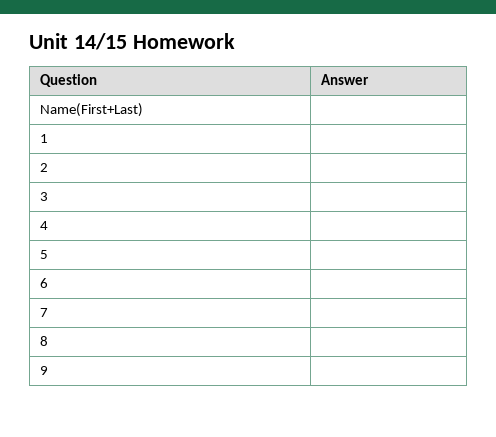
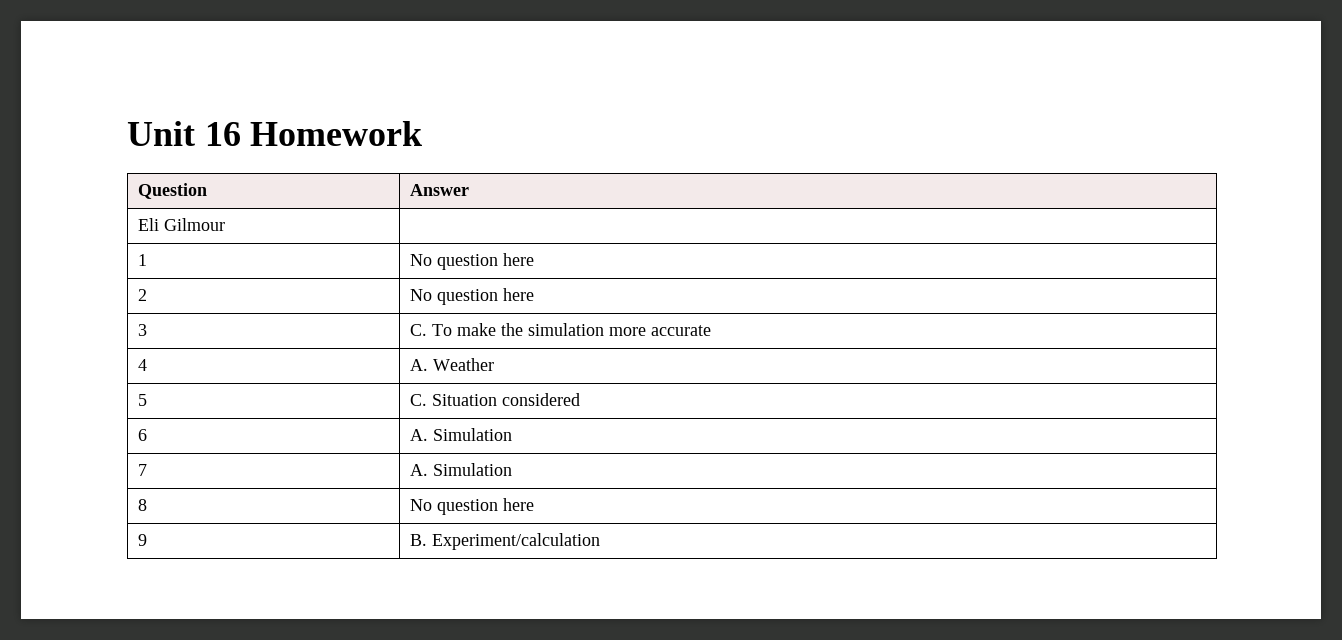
- Unit 14/15 Homework
+ Unit 16 Homework
- Name(First+Last) |
+ Eli Gilmour |
- 1 |
- 2 |
- 3 |
+ 1 | No question here
+ 2 | No question here
+ 3 | C. To make the simulation more accurate
- 4 |
+ 4 | A. Weather
- 5 |
+ 5 | C. Situation considered
- 6 |
+ 6 | A. Simulation
- 7 |
+ 7 | A. Simulation
- 8 |
+ 8 | No question here
- 9 |
+ 9 | B. Experiment/calculation

